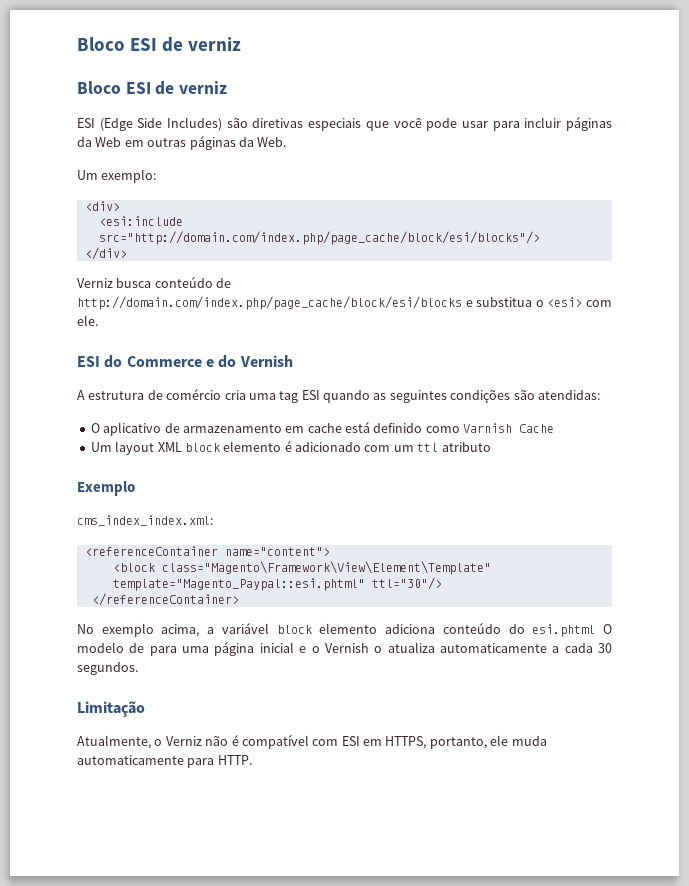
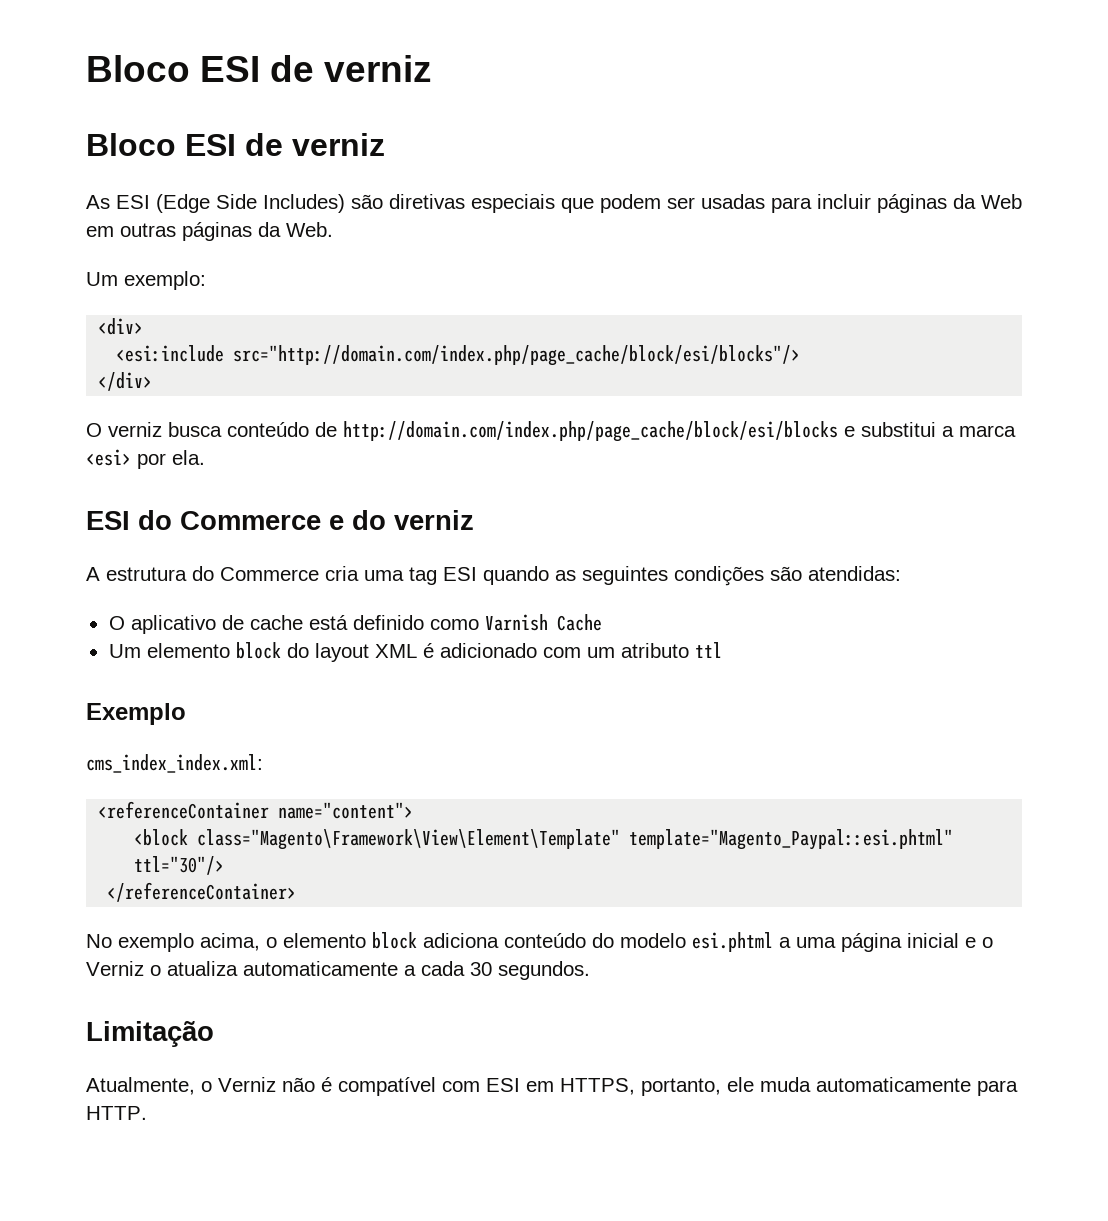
- ESI (Edge Side Includes) são diretivas especiais que você pode usar para incluir páginas da Web em outras páginas da Web.
+ As ESI (Edge Side Includes) são diretivas especiais que podem ser usadas para incluir páginas da Web em outras páginas da Web.
- Verniz busca conteúdo de http://domain.com/index.php/page_cache/block/esi/blocks e substitua o <esi> com ele.
+ O verniz busca conteúdo de http://domain.com/index.php/page_cache/block/esi/blocks e substitui a marca <esi> por ela.
- ESI do Commerce e do Vernish
+ ESI do Commerce e do verniz
- A estrutura de comércio cria uma tag ESI quando as seguintes condições são atendidas:
+ A estrutura do Commerce cria uma tag ESI quando as seguintes condições são atendidas:
- O aplicativo de armazenamento em cache está definido como Varnish Cache
+ O aplicativo de cache está definido como Varnish Cache
- Um layout XML block elemento é adicionado com um ttl atributo
+ Um elemento block do layout XML é adicionado com um atributo ttl
- No exemplo acima, a variável block elemento adiciona conteúdo do esi.phtml O modelo de para uma página inicial e o Vernish o atualiza automaticamente a cada 30 segundos.
+ No exemplo acima, o elemento block adiciona conteúdo do modelo esi.phtml a uma página inicial e o Verniz o atualiza automaticamente a cada 30 segundos.

